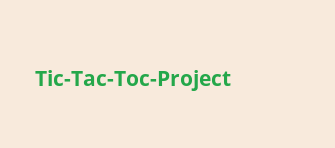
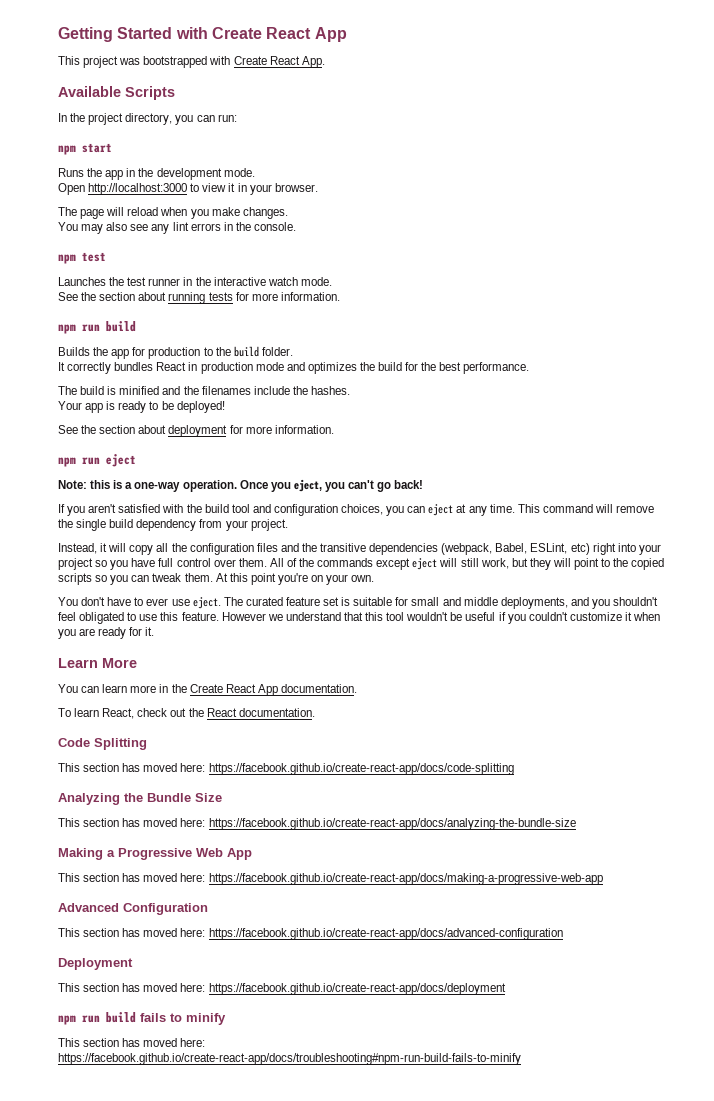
- Tic-Tac-Toc-Project
+ Getting Started with Create React App
+ This project was bootstrapped with Create React App.
+ Available Scripts
+ In the project directory, you can run:
+ npm start
+ Runs the app in the development mode.
+ Open http://localhost:3000 to view it in your browser.
+ The page will reload when you make changes.
+ You may also see any lint errors in the console.
+ npm test
+ Launches the test runner in the interactive watch mode.
+ See the section about running tests for more information.
+ npm run build
+ Builds the app for production to the build folder.
+ It correctly bundles React in production mode and optimizes the build for the best performance.
+ The build is minified and the filenames include the hashes.
+ Your app is ready to be deployed!
+ See the section about deployment for more information.
+ npm run eject
+ Note: this is a one-way operation. Once you eject, you can't go back!
+ If you aren't satisfied with the build tool and configuration choices, you can eject at any time. This command will remove the single build dependency from your project.
+ Instead, it will copy all the configuration files and the transitive dependencies (webpack, Babel, ESLint, etc) right into your project so you have full control over them. All of the commands except eject will still work, but they will point to the copied scripts so you can tweak them. At this point you're on your own.
+ You don't have to ever use eject. The curated feature set is suitable for small and middle deployments, and you shouldn't feel obligated to use this feature. However we understand that this tool wouldn't be useful if you couldn't customize it when you are ready for it.
+ Learn More
+ You can learn more in the Create React App documentation.
+ To learn React, check out the React documentation.
+ Code Splitting
+ This section has moved here: https://facebook.github.io/create-react-app/docs/code-splitting
+ Analyzing the Bundle Size
+ This section has moved here: https://facebook.github.io/create-react-app/docs/analyzing-the-bundle-size
+ Making a Progressive Web App
+ This section has moved here: https://facebook.github.io/create-react-app/docs/making-a-progressive-web-app
+ Advanced Configuration
+ This section has moved here: https://facebook.github.io/create-react-app/docs/advanced-configuration
+ Deployment
+ This section has moved here: https://facebook.github.io/create-react-app/docs/deployment
+ npm run build fails to minify
+ This section has moved here: https://facebook.github.io/create-react-app/docs/troubleshooting#npm-run-build-fails-to-minify

